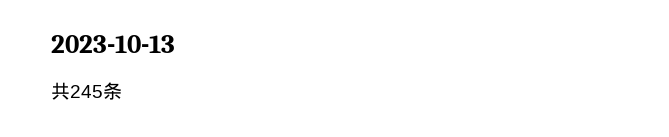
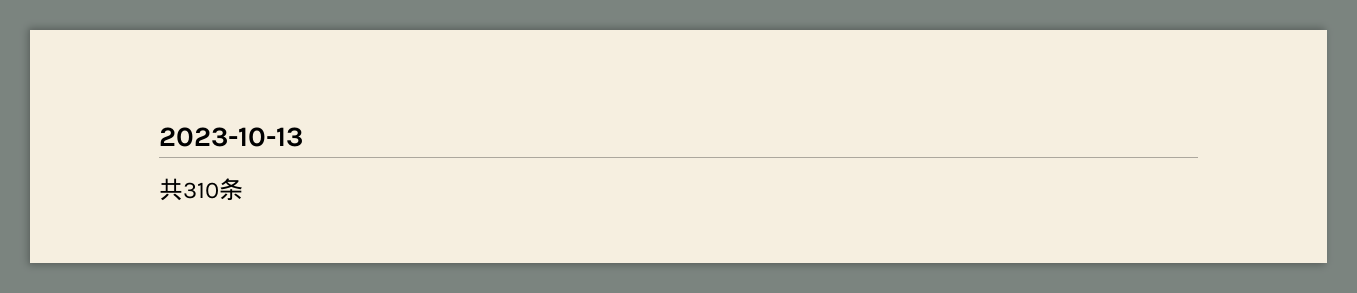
- 共245条
+ 共310条

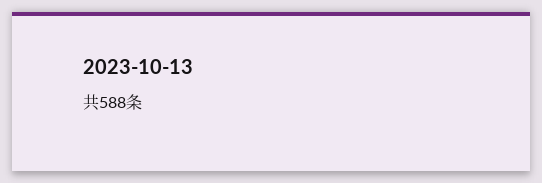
- 共310条
+ 共588条

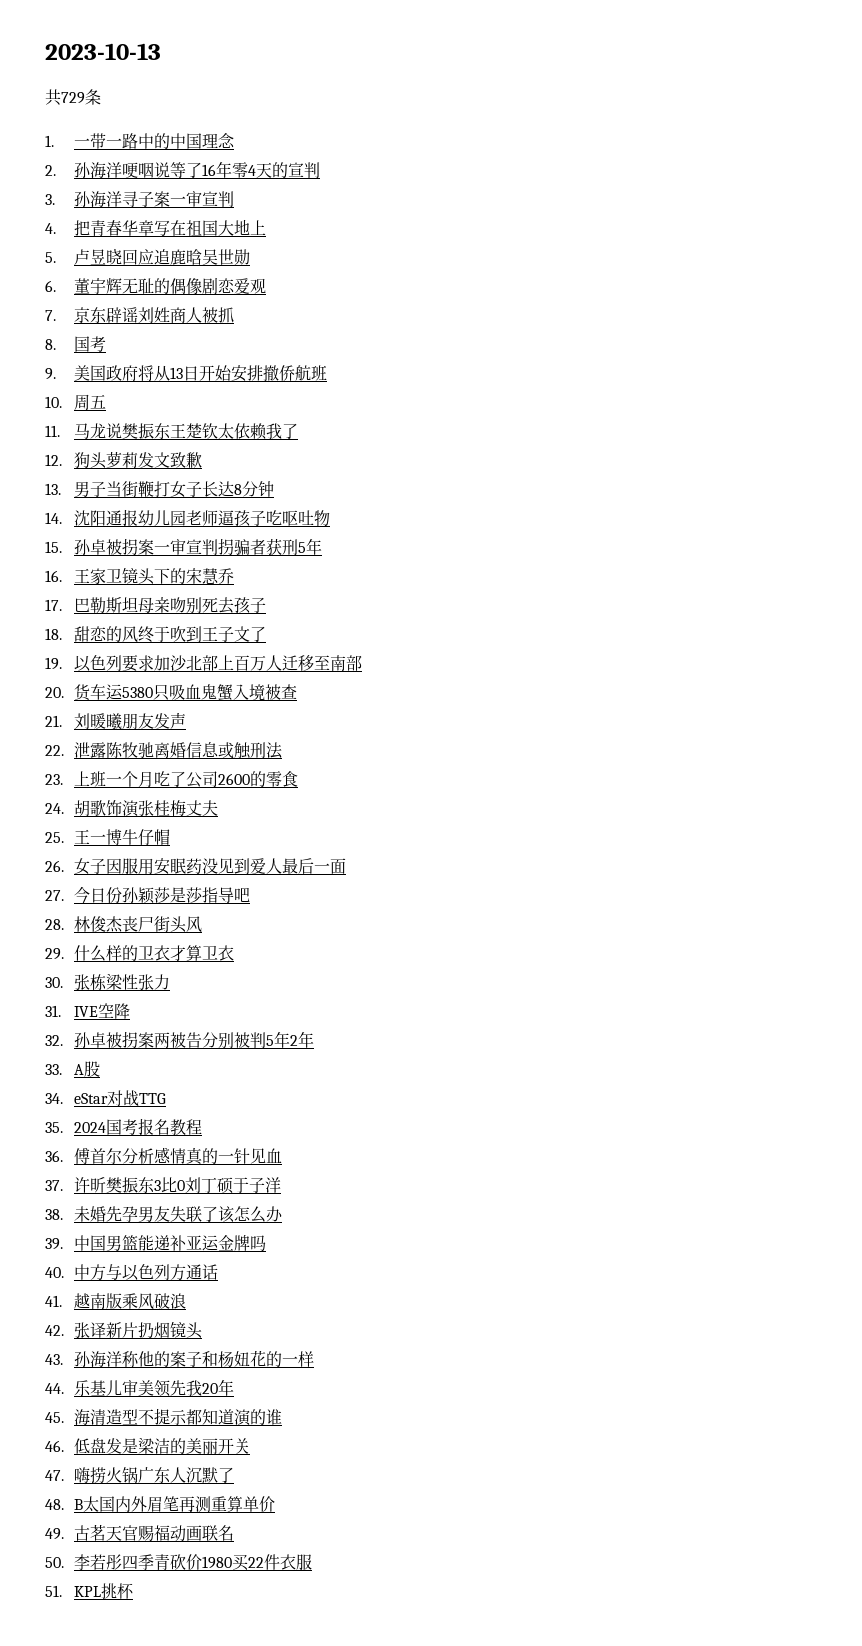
- 共588条
+ 共729条
+ 1.一带一路中的中国理念
+ 2.孙海洋哽咽说等了16年零4天的宣判
+ 3.孙海洋寻子案一审宣判
+ 4.把青春华章写在祖国大地上
+ 5.卢昱晓回应追鹿晗吴世勋
+ 6.董宇辉无耻的偶像剧恋爱观
+ 7.京东辟谣刘姓商人被抓
+ 8.国考
+ 9.美国政府将从13日开始安排撤侨航班
+ 10.周五
+ 11.马龙说樊振东王楚钦太依赖我了
+ 12.狗头萝莉发文致歉
+ 13.男子当街鞭打女子长达8分钟
+ 14.沈阳通报幼儿园老师逼孩子吃呕吐物
+ 15.孙卓被拐案一审宣判拐骗者获刑5年
+ 16.王家卫镜头下的宋慧乔
+ 17.巴勒斯坦母亲吻别死去孩子
+ 18.甜恋的风终于吹到王子文了
+ 19.以色列要求加沙北部上百万人迁移至南部
+ 20.货车运5380只吸血鬼蟹入境被查
+ 21.刘暖曦朋友发声
+ 22.泄露陈牧驰离婚信息或触刑法
+ 23.上班一个月吃了公司2600的零食
+ 24.胡歌饰演张桂梅丈夫
+ 25.王一博牛仔帽
+ 26.女子因服用安眠药没见到爱人最后一面
+ 27.今日份孙颖莎是莎指导吧
+ 28.林俊杰丧尸街头风
+ 29.什么样的卫衣才算卫衣
+ 30.张栋梁性张力
+ 31. IVE空降
+ 32.孙卓被拐案两被告分别被判5年2年
+ 33. A股
+ 34. eStar对战TTG
+ 35. 2024国考报名教程
+ 36.傅首尔分析感情真的一针见血
+ 37.许昕樊振东3比0刘丁硕于子洋
+ 38.未婚先孕男友失联了该怎么办
+ 39.中国男篮能递补亚运金牌吗
+ 40.中方与以色列方通话
+ 41.越南版乘风破浪
+ 42.张译新片扔烟镜头
+ 43.孙海洋称他的案子和杨妞花的一样
+ 44.乐基儿审美领先我20年
+ 45.海清造型不提示都知道演的谁
+ 46.低盘发是梁洁的美丽开关
+ 47.嗨捞火锅广东人沉默了
+ 48. B太国内外眉笔再测重算单价
+ 49.古茗天官赐福动画联名
+ 50.李若彤四季青砍价1980买22件衣服
+ 51. KPL挑杯

